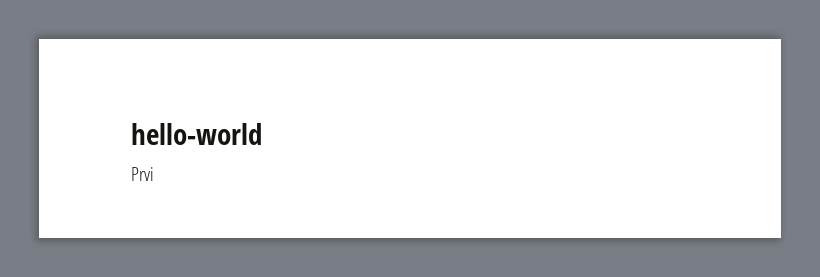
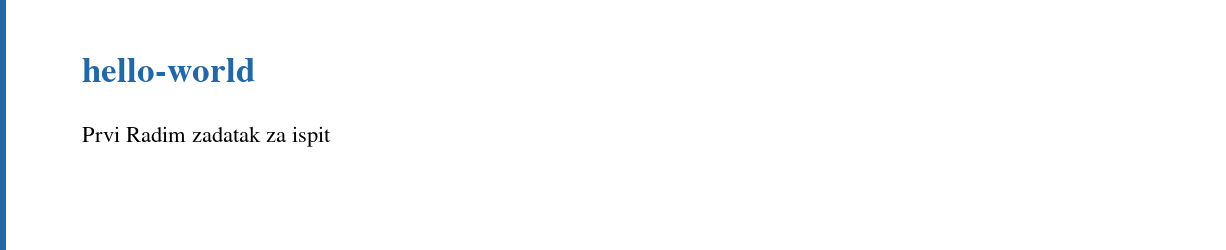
- Prvi
+ Prvi Radim zadatak za ispit

